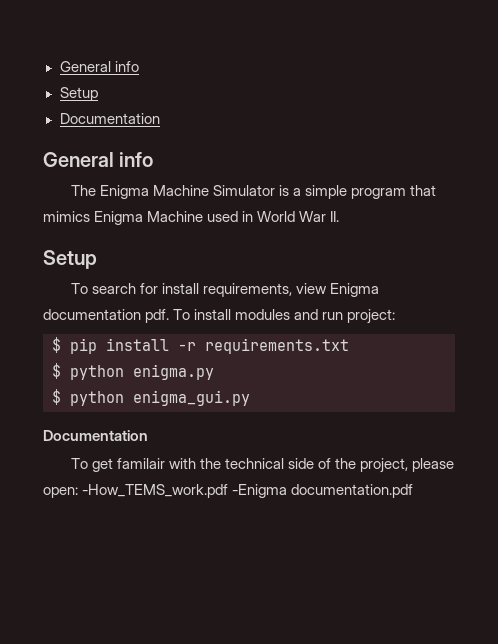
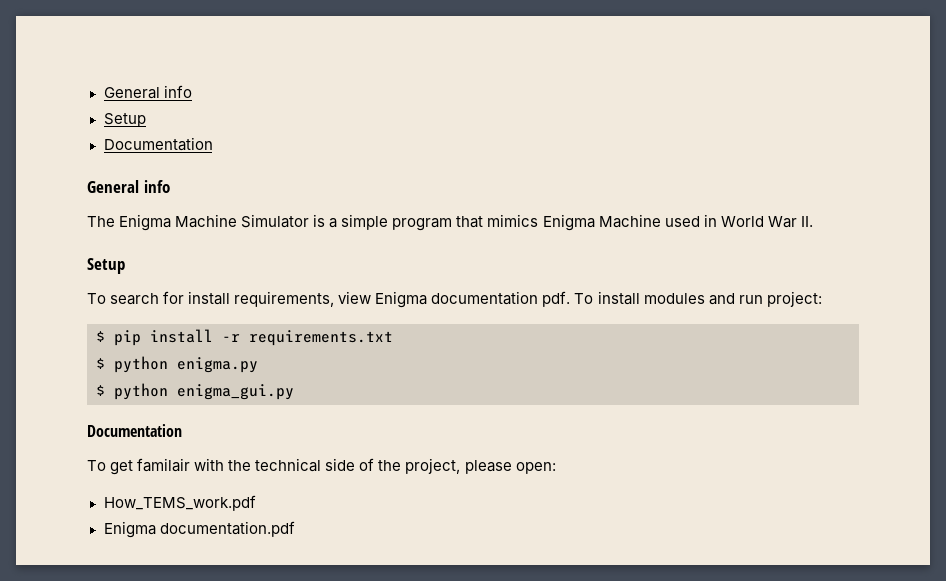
- To get familair with the technical side of the project, please open: -How_TEMS_work.pdf -Enigma documentation.pdf
+ To get familair with the technical side of the project, please open:
+ How_TEMS_work.pdf
+ Enigma documentation.pdf

